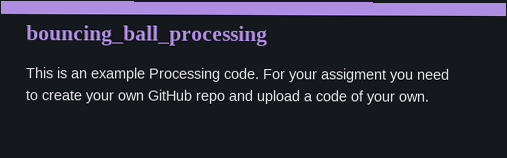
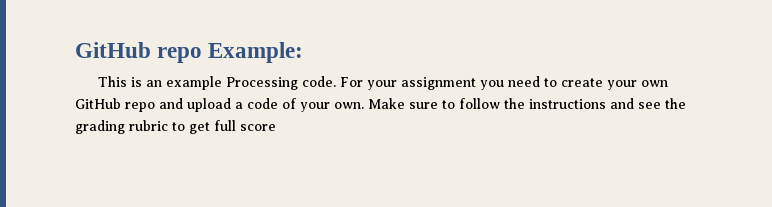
- bouncing_ball_processing
+ GitHub repo Example:
- For your assigment you need to create your own GitHub repo and upload a code of your own.
+ For your assignment you need to create your own GitHub repo and upload a code of your own.
+ Make sure to follow the instructions and see the grading rubric to get full score

